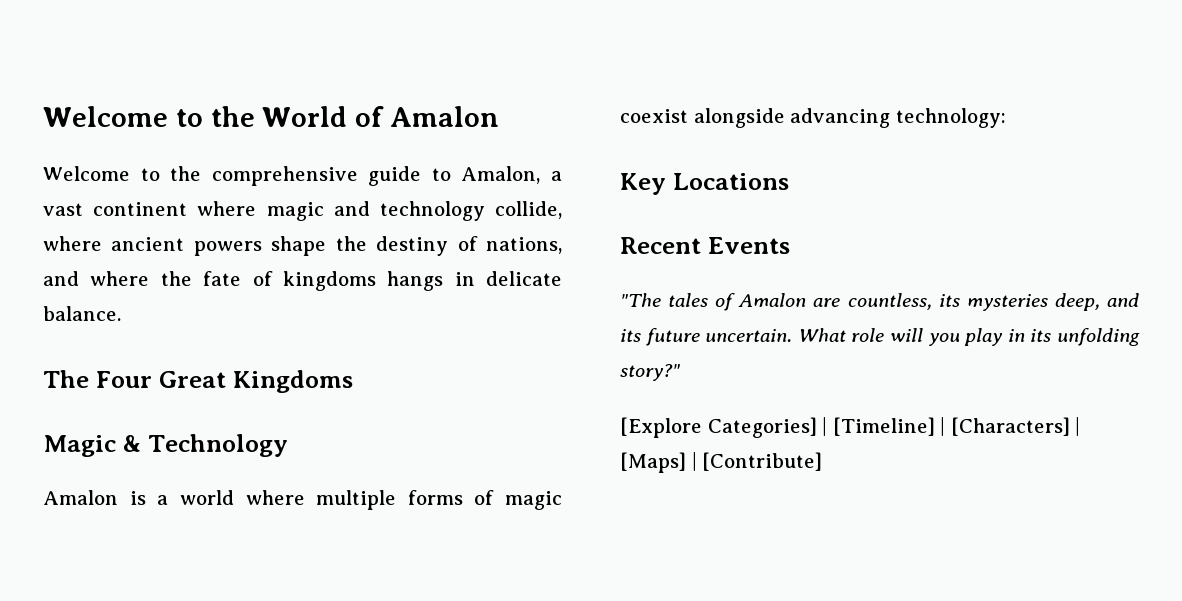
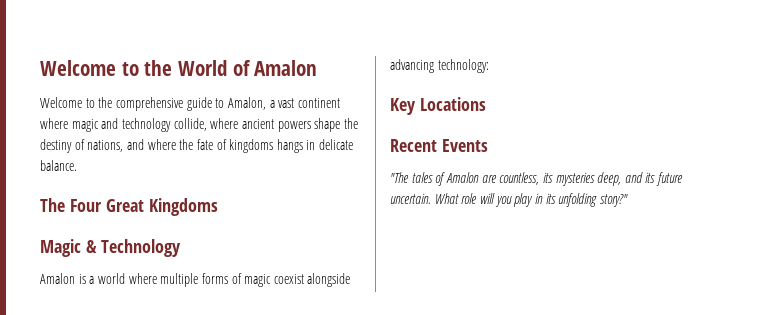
- [Explore Categories] | [Timeline] | [Characters] | [Maps] | [Contribute]

